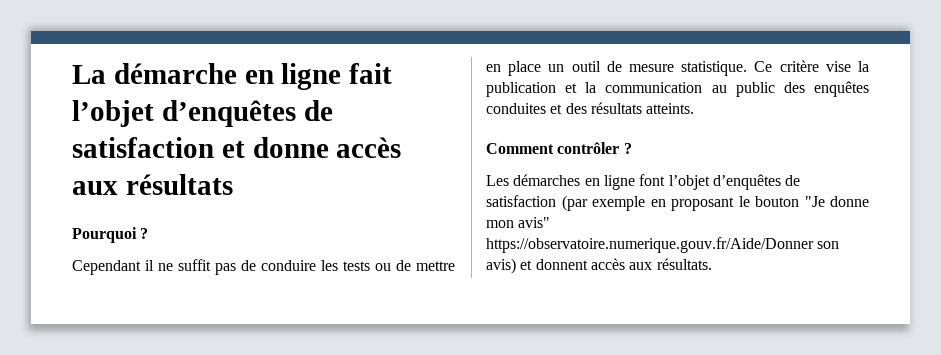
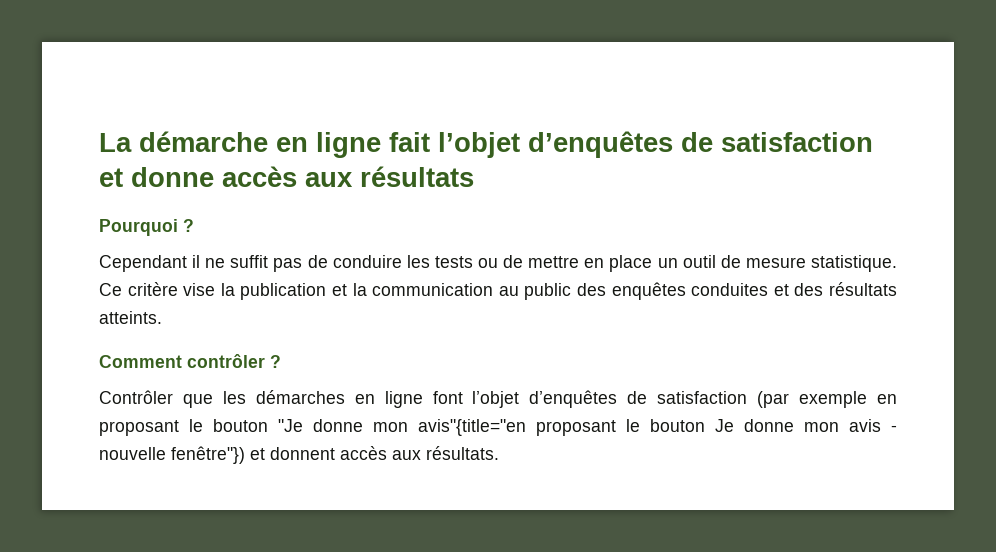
- Les démarches en ligne font l’objet d’enquêtes de satisfaction (par exemple en proposant le bouton "Je donne mon avis" https://observatoire.numerique.gouv.fr/Aide/Donner son avis) et donnent accès aux résultats.
+ Contrôler que les démarches en ligne font l’objet d’enquêtes de satisfaction (par exemple en proposant le bouton "Je donne mon avis"{title="en proposant le bouton Je donne mon avis - nouvelle fenêtre"}) et donnent accès aux résultats.

